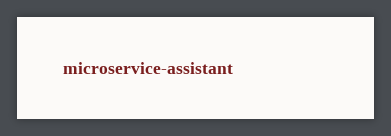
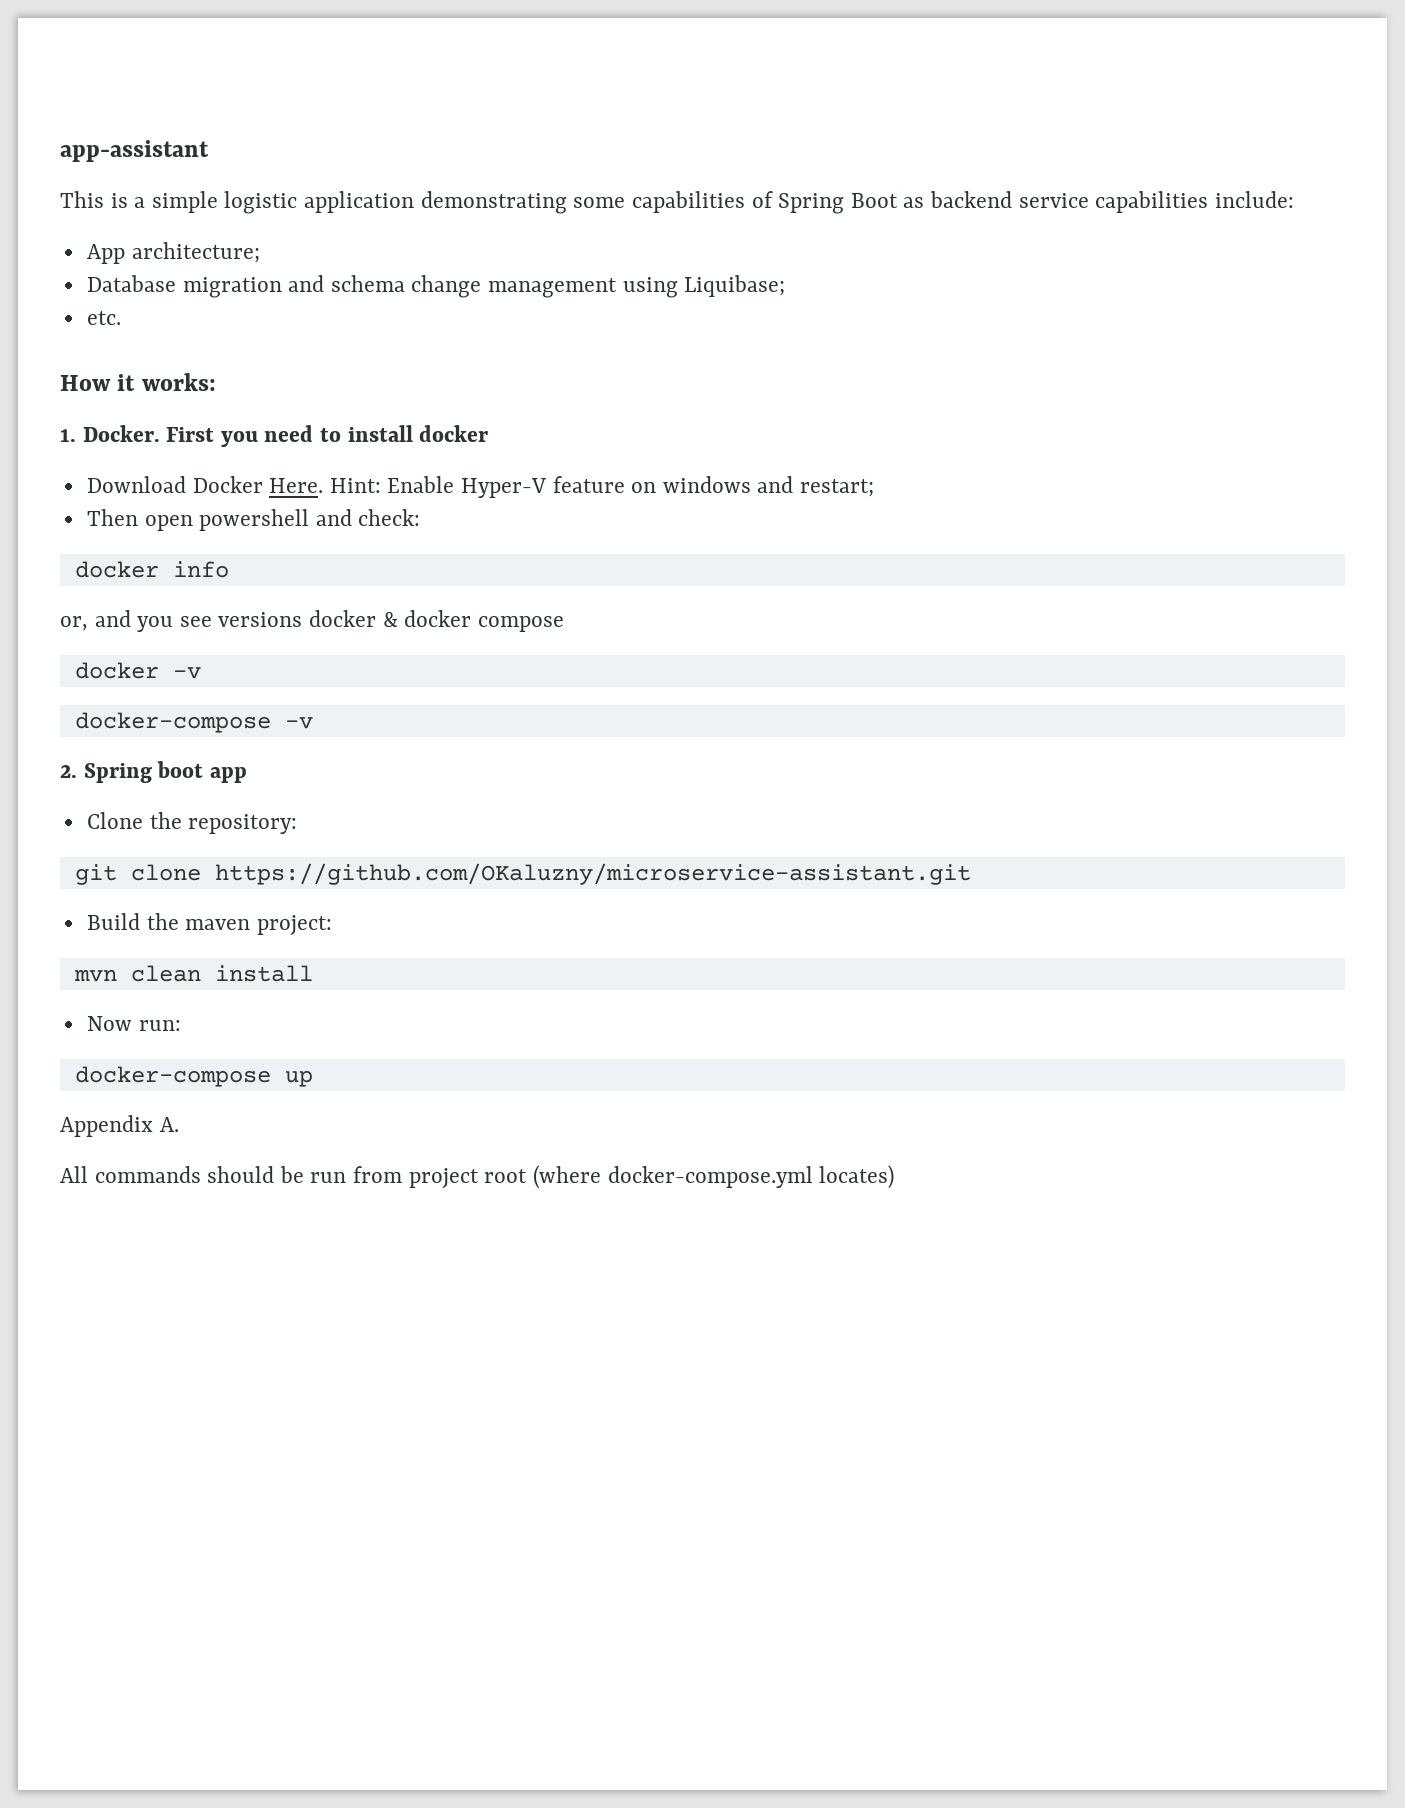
- microservice-assistant
+ app-assistant
+ This is a simple logistic application demonstrating some capabilities of Spring Boot as backend service capabilities include:
+ App architecture;
+ Database migration and schema change management using Liquibase;
+ etc.
+ How it works:
+ 1. Docker. First you need to install docker
+ Download Docker Here. Hint: Enable Hyper-V feature on windows and restart;
+ Then open powershell and check:
+ docker info
+ or, and you see versions docker & docker compose
+ docker -v
+ docker-compose -v
+ 2. Spring boot app
+ Clone the repository:
+ git clone https://github.com/OKaluzny/microservice-assistant.git
+ Build the maven project:
+ mvn clean install
+ Now run:
+ docker-compose up
+ Appendix A.
+ All commands should be run from project root (where docker-compose.yml locates)

